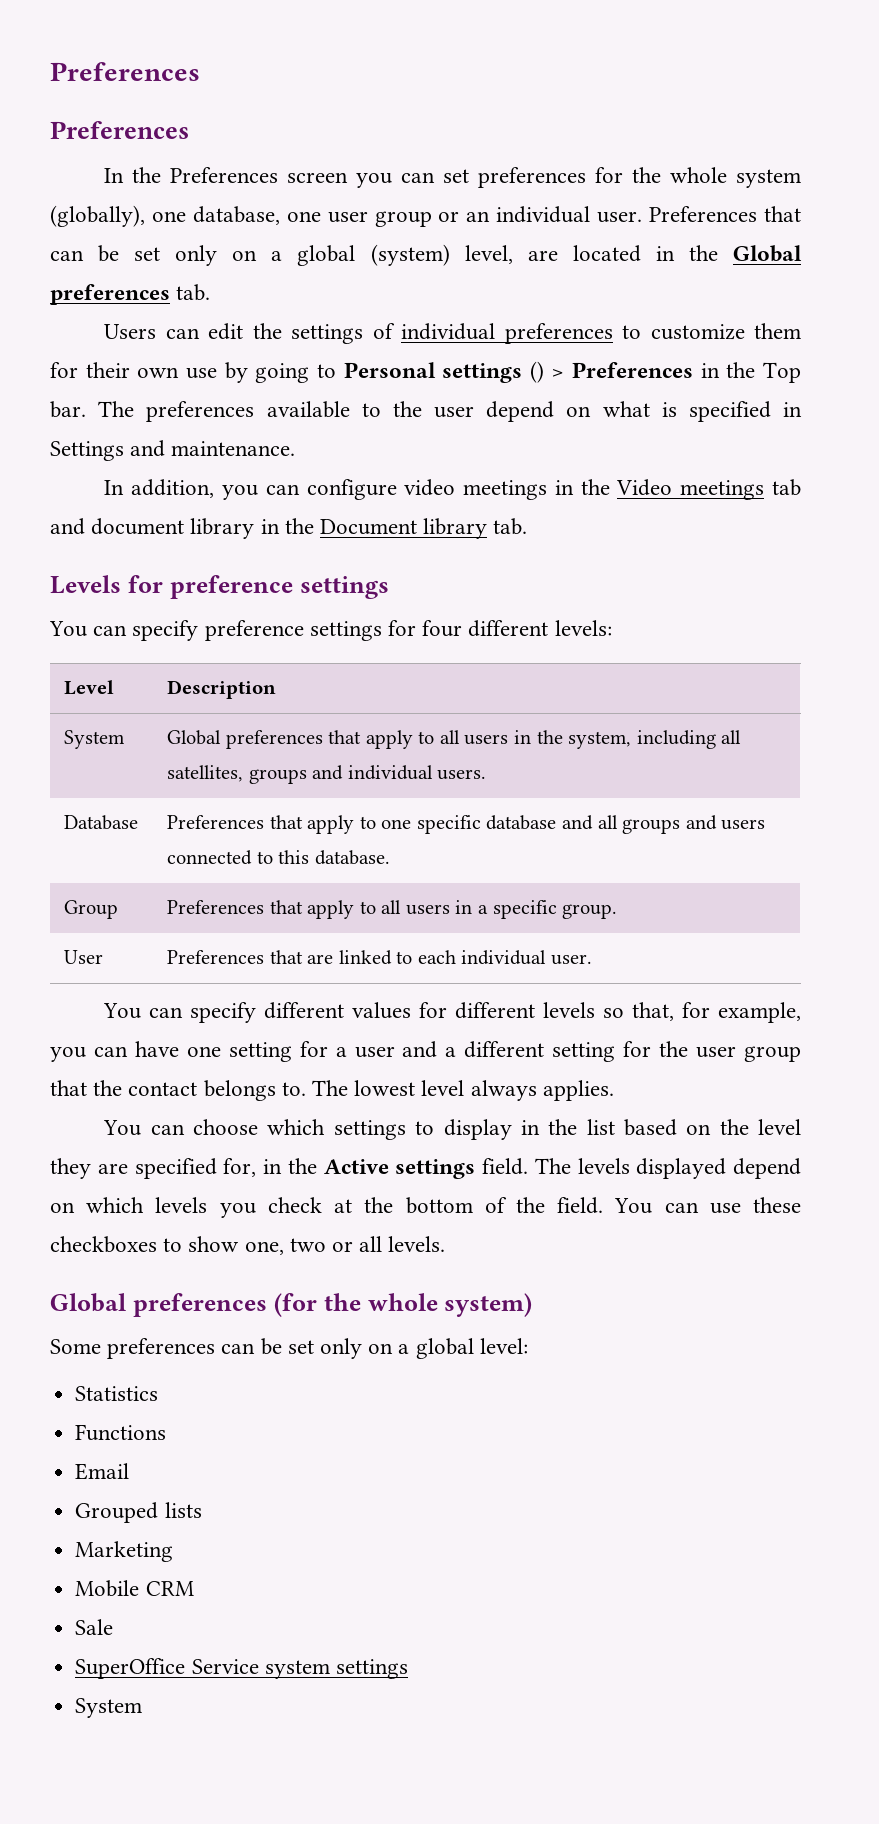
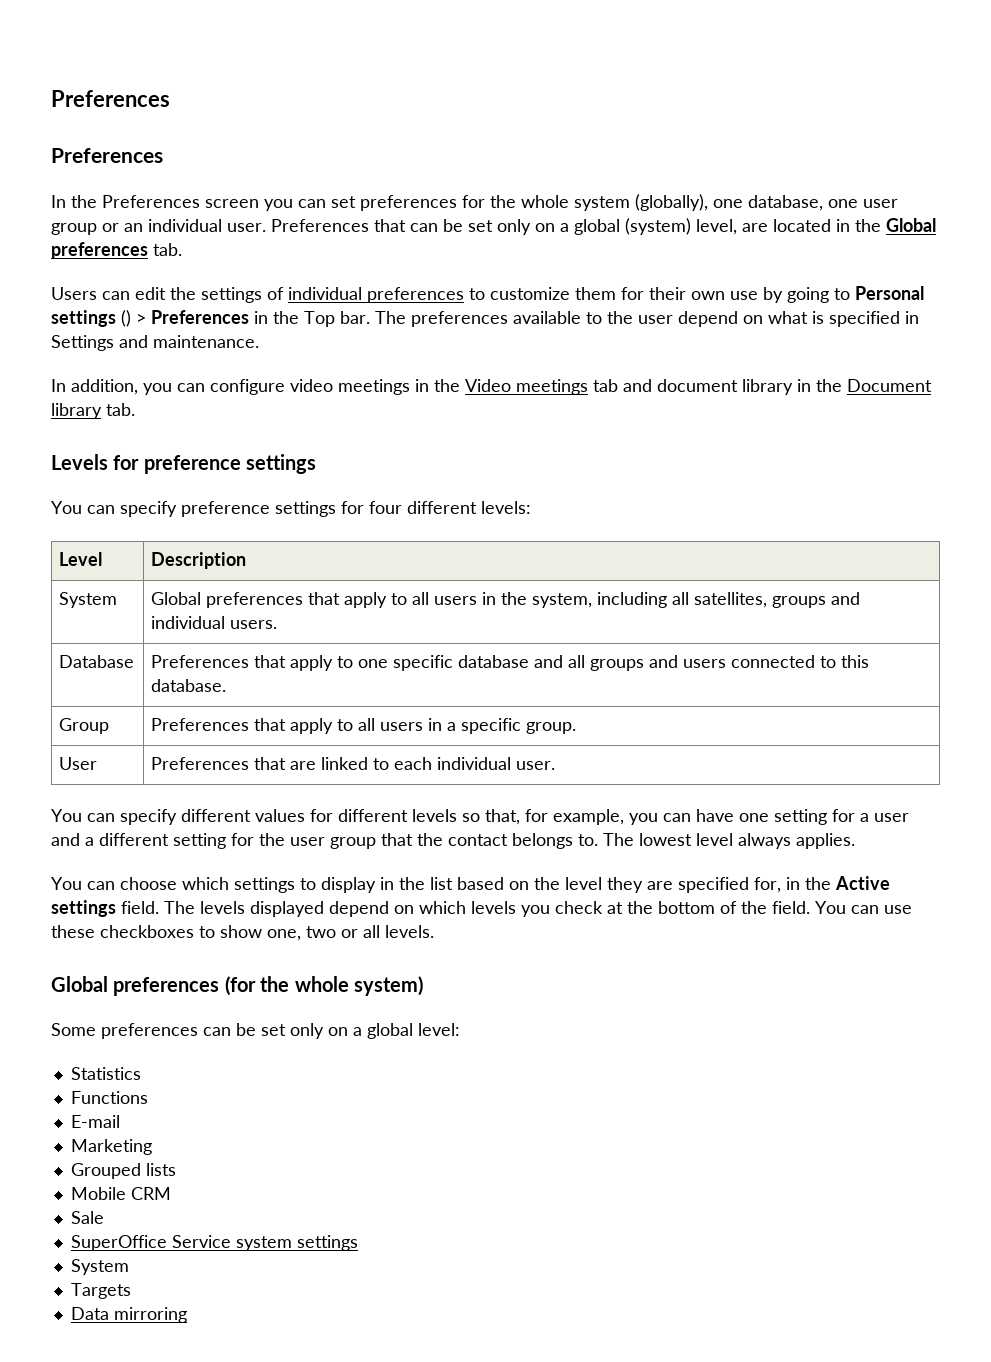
- Email
+ E-mail
+ Marketing
- Marketing
+ Targets
+ Data mirroring

